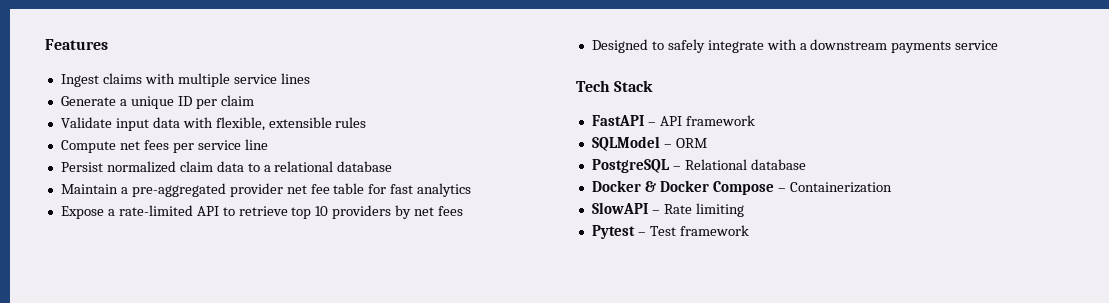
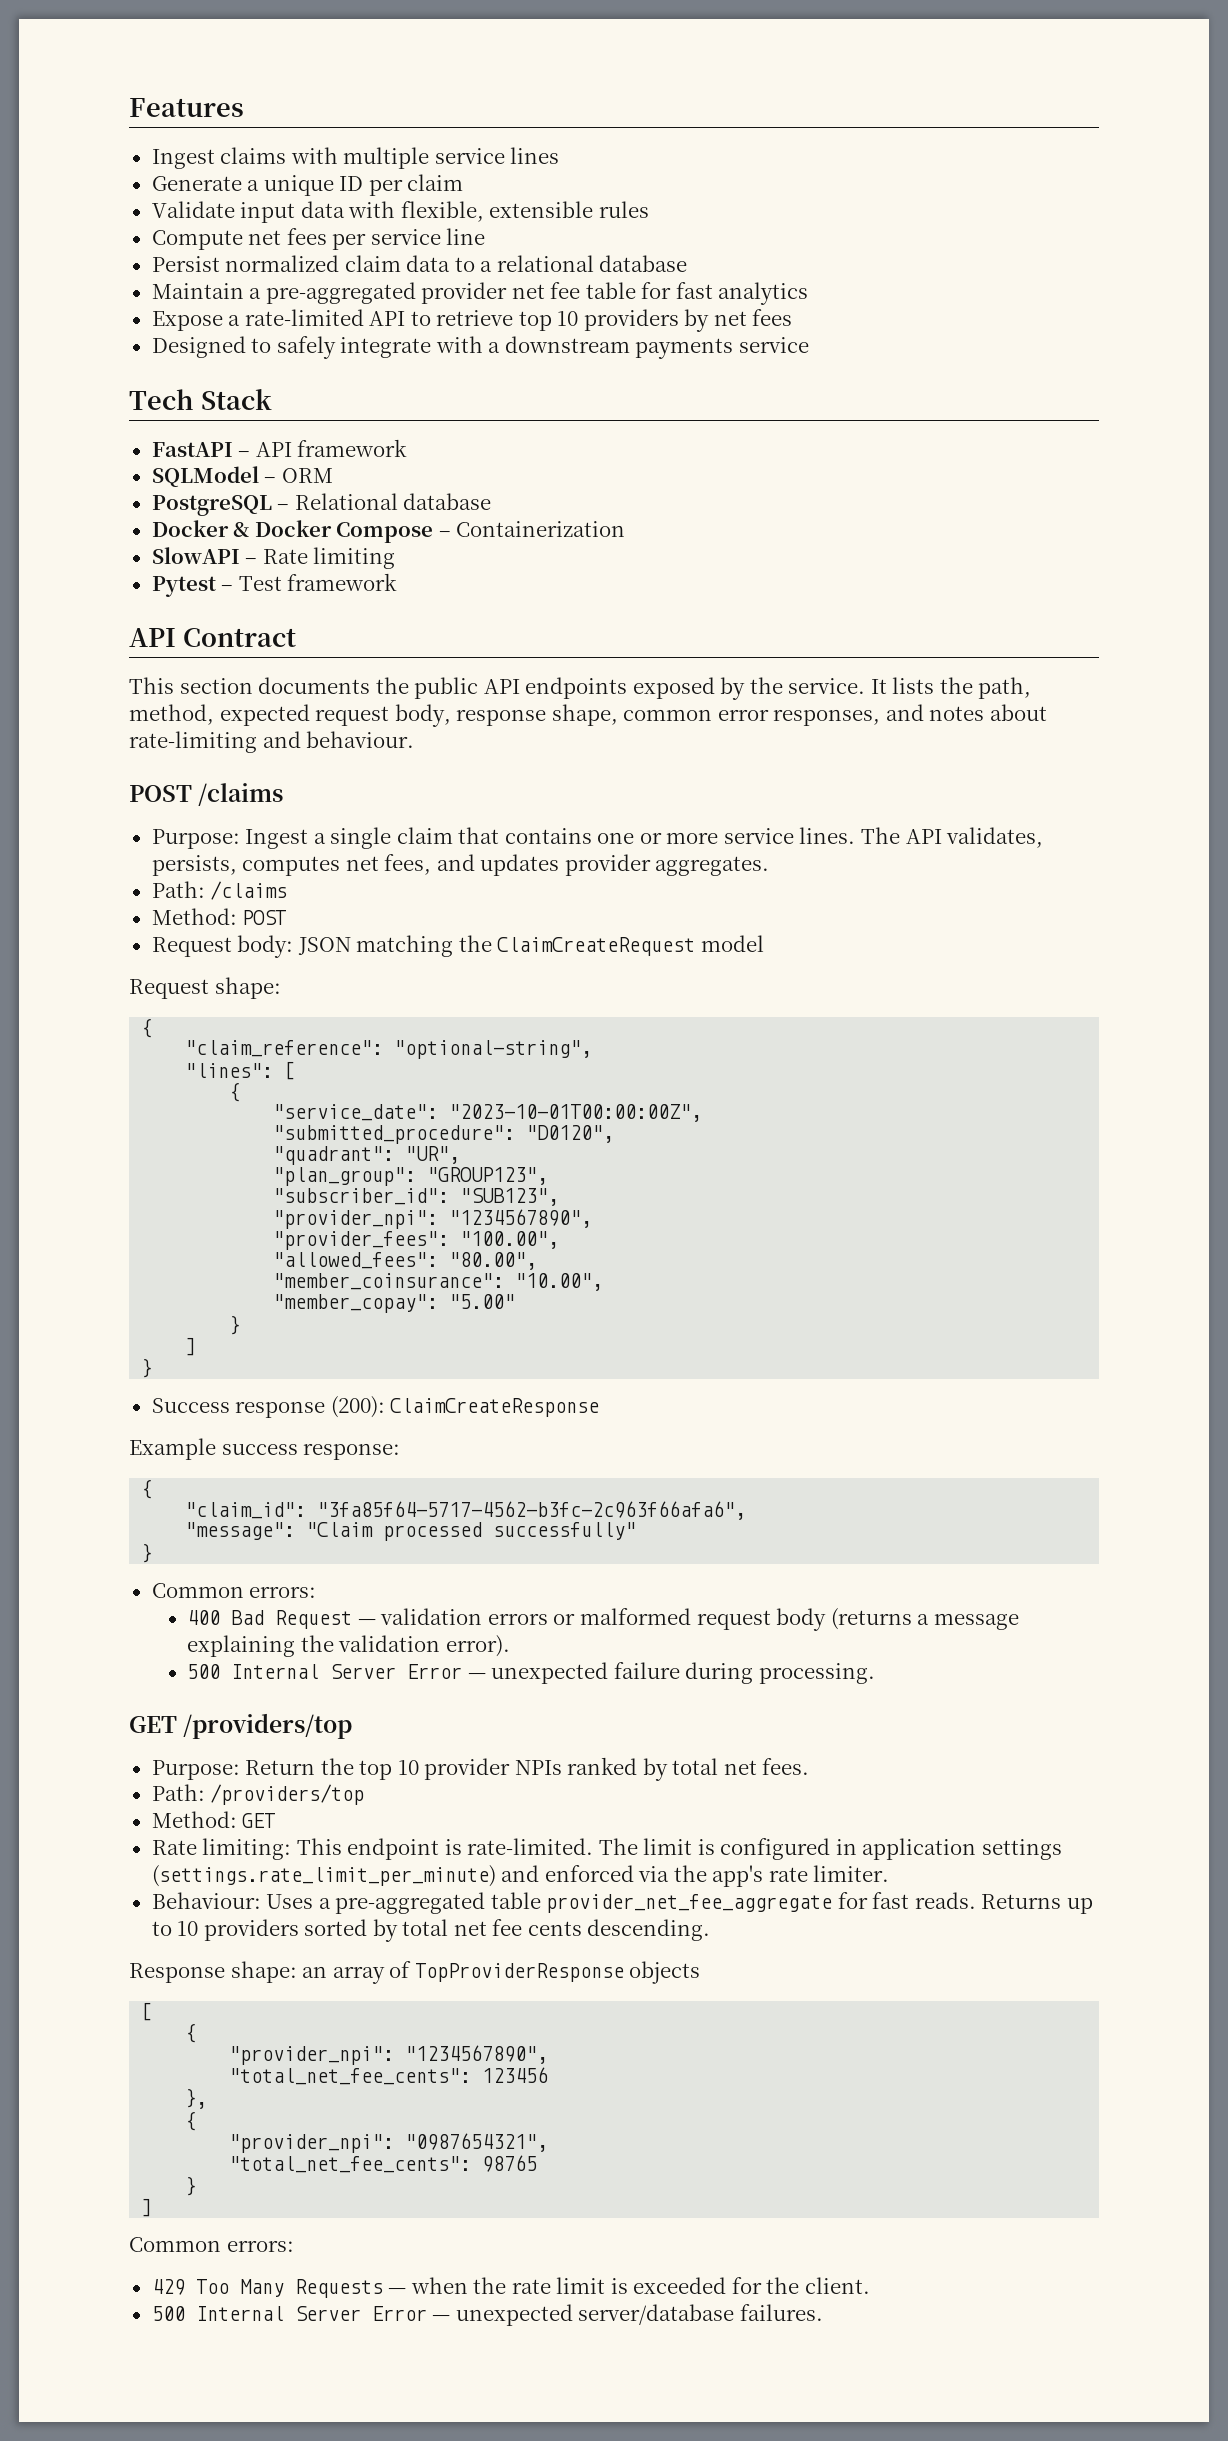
+ API Contract
+ This section documents the public API endpoints exposed by the service. It lists the path, method, expected request body, response shape, common error responses, and notes about rate-limiting and behaviour.
+ POST /claims
+ Purpose: Ingest a single claim that contains one or more service lines. The API validates, persists, computes net fees, and updates provider aggregates.
+ Path: /claims
+ Method: POST
+ Request body: JSON matching the ClaimCreateRequest model
+ Request shape:
+ {
+ "claim_reference": "optional-string",
+ "lines": [
+ {
+ "service_date": "2023-10-01T00:00:00Z",
+ "submitted_procedure": "D0120",
+ "quadrant": "UR",
+ "plan_group": "GROUP123",
+ "subscriber_id": "SUB123",
+ "provider_npi": "1234567890",
+ "provider_fees": "100.00",
+ "allowed_fees": "80.00",
+ "member_coinsurance": "10.00",
+ "member_copay": "5.00"
+ }
+ ]
+ }
+ Success response (200): ClaimCreateResponse
+ Example success response:
+ {
+ "claim_id": "3fa85f64-5717-4562-b3fc-2c963f66afa6",
+ "message": "Claim processed successfully"
+ }
+ Common errors:
+ 400 Bad Request — validation errors or malformed request body (returns a message explaining the validation error).
+ 500 Internal Server Error — unexpected failure during processing.
+ GET /providers/top
+ Purpose: Return the top 10 provider NPIs ranked by total net fees.
+ Path: /providers/top
+ Method: GET
+ Rate limiting: This endpoint is rate-limited. The limit is configured in application settings (settings.rate_limit_per_minute) and enforced via the app's rate limiter.
+ Behaviour: Uses a pre-aggregated table provider_net_fee_aggregate for fast reads. Returns up to 10 providers sorted by total net fee cents descending.
+ Response shape: an array of TopProviderResponse objects
+ [
+ {
+ "provider_npi": "1234567890",
+ "total_net_fee_cents": 123456
+ },
+ {
+ "provider_npi": "0987654321",
+ "total_net_fee_cents": 98765
+ }
+ ]
+ Common errors:
+ 429 Too Many Requests — when the rate limit is exceeded for the client.
+ 500 Internal Server Error — unexpected server/database failures.

